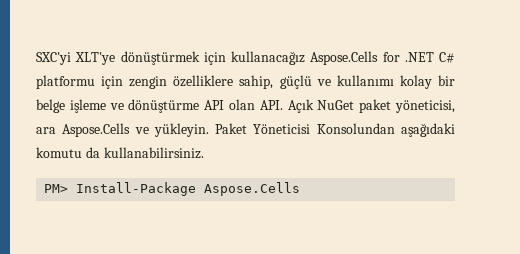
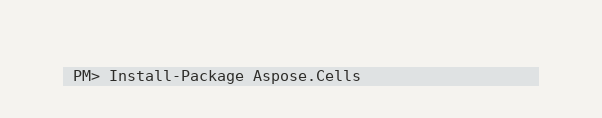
- SXC'yi XLT'ye dönüştürmek için kullanacağız Aspose.Cells for .NET C# platformu için zengin özelliklere sahip, güçlü ve kullanımı kolay bir belge işleme ve dönüştürme API olan API. Açık NuGet paket yöneticisi, ara Aspose.Cells ve yükleyin. Paket Yöneticisi Konsolundan aşağıdaki komutu da kullanabilirsiniz.

